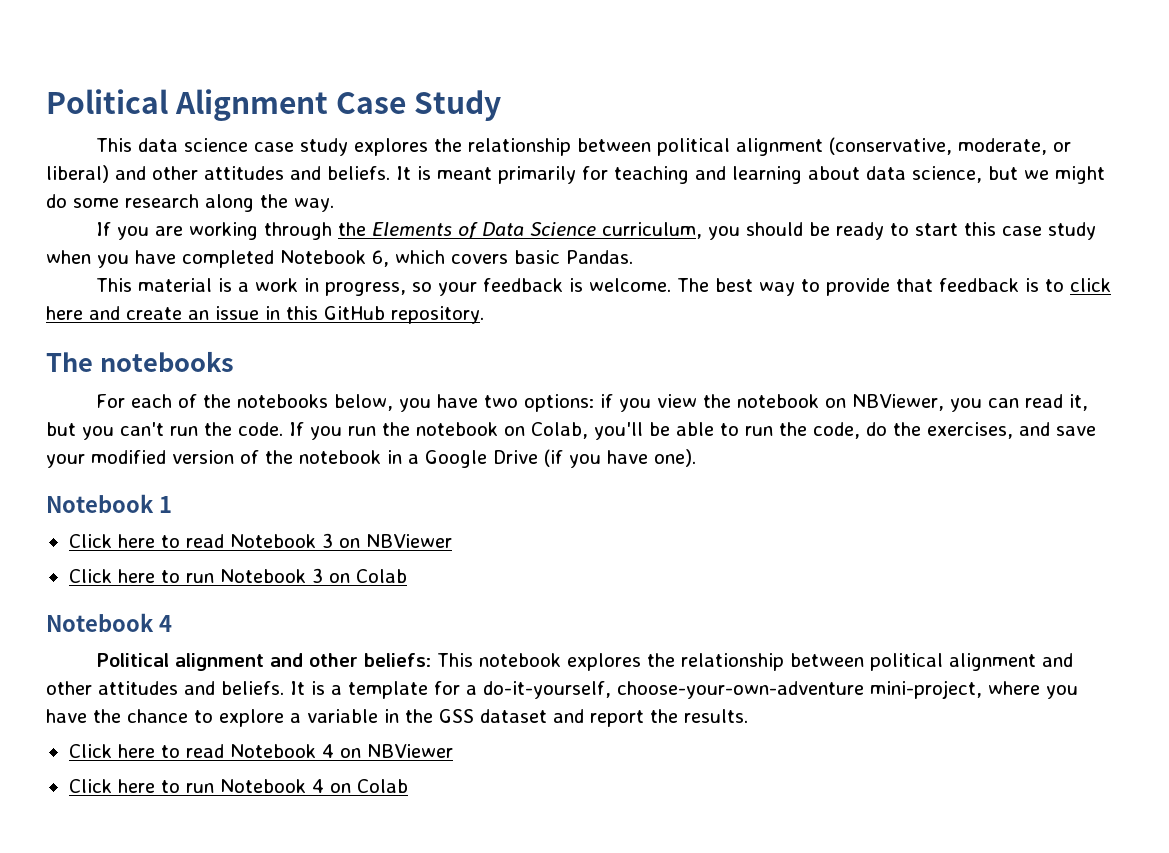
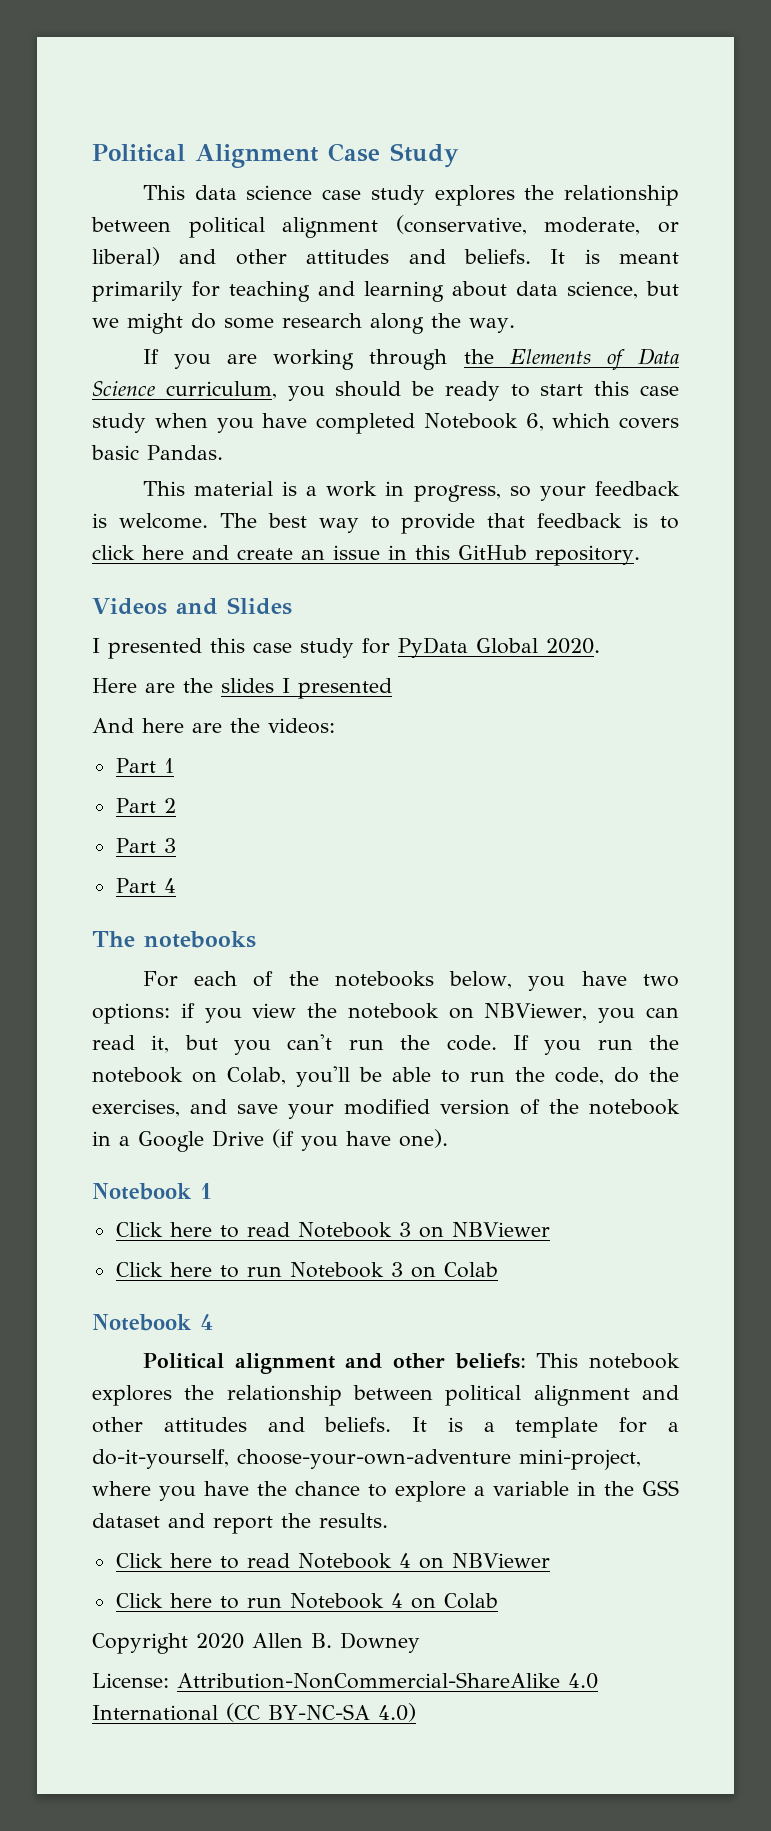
+ Videos and Slides
+ I presented this case study for PyData Global 2020.
+ Here are the slides I presented
+ And here are the videos:
+ Part 1
+ Part 2
+ Part 3
+ Part 4
+ Copyright 2020 Allen B. Downey
+ License: Attribution-NonCommercial-ShareAlike 4.0 International (CC BY-NC-SA 4.0)

